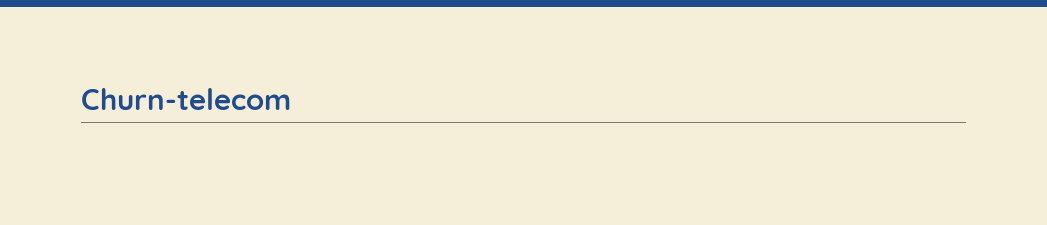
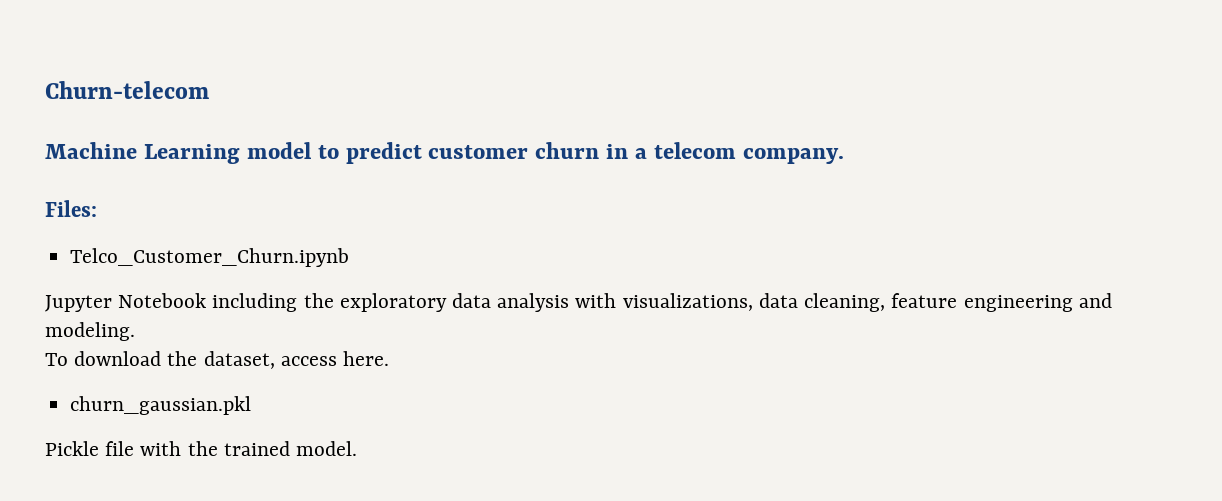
+ Machine Learning model to predict customer churn in a telecom company.
+ Files:
+ Telco_Customer_Churn.ipynb
+ Jupyter Notebook including the exploratory data analysis with visualizations, data cleaning, feature engineering and modeling.
+ To download the dataset, access here.
+ churn_gaussian.pkl
+ Pickle file with the trained model.

